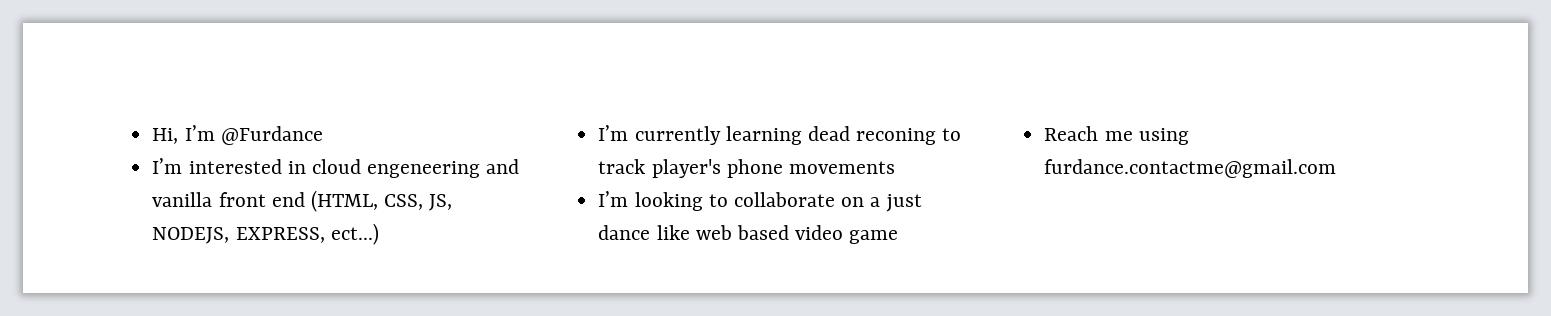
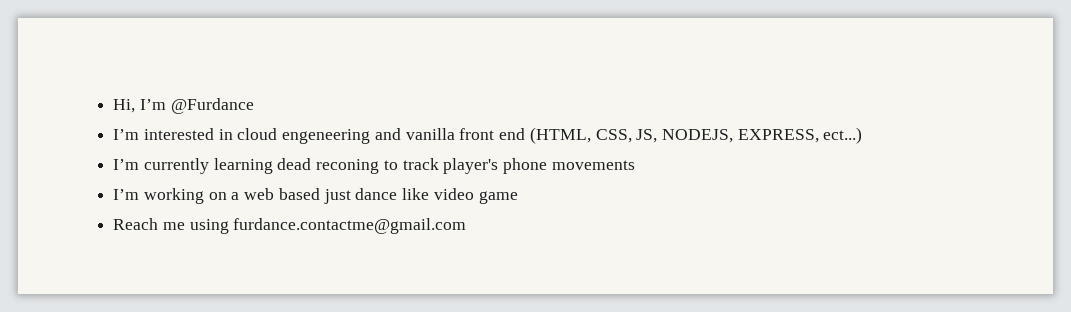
- I’m looking to collaborate on a just dance like web based video game
+ I’m working on a web based just dance like video game

